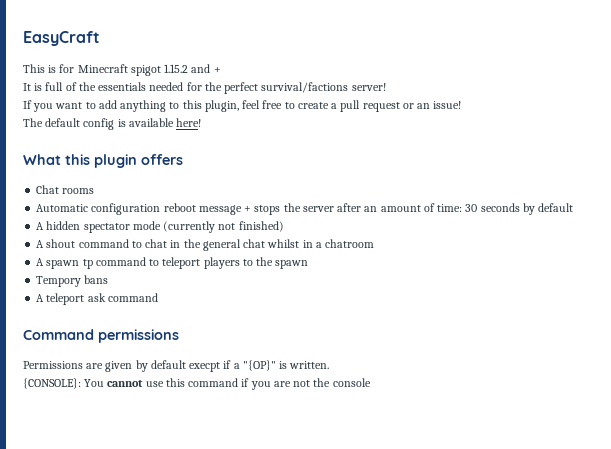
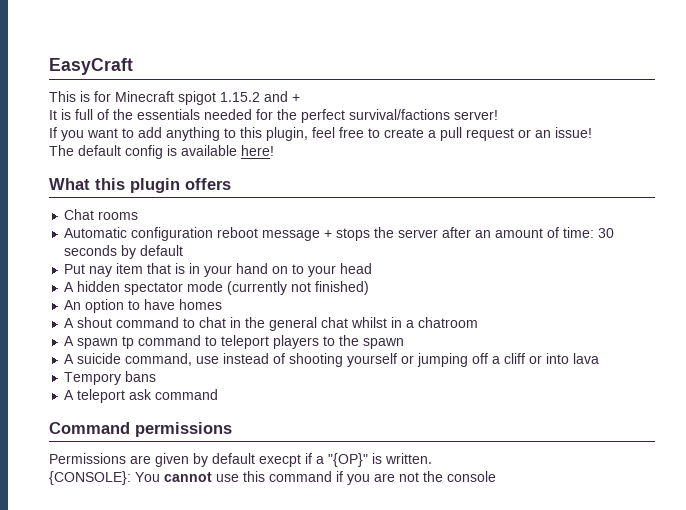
+ Put nay item that is in your hand on to your head
+ An option to have homes
+ A suicide command, use instead of shooting yourself or jumping off a cliff or into lava

